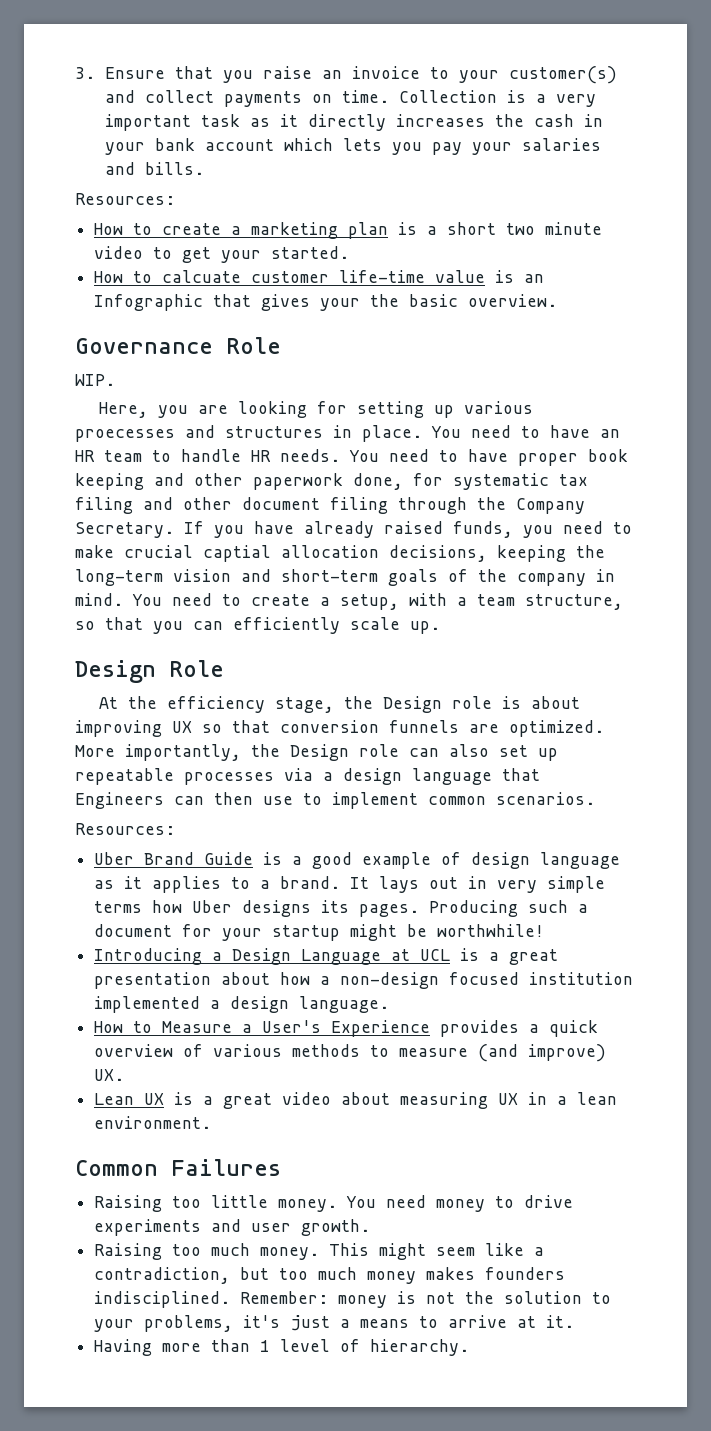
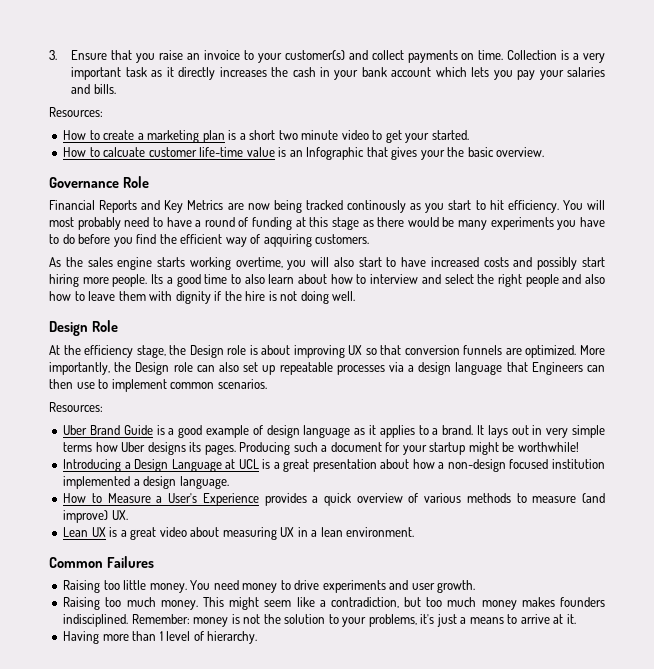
- WIP.
- Here, you are looking for setting up various proecesses and structures in place. You need to have an HR team to handle HR needs. You need to have proper book keeping and other paperwork done, for systematic tax filing and other document filing through the Company Secretary. If you have already raised funds, you need to make crucial captial allocation decisions, keeping the long-term vision and short-term goals of the company in mind. You need to create a setup, with a team structure, so that you can efficiently scale up.
+ Financial Reports and Key Metrics are now being tracked continously as you start to hit efficiency. You will most probably need to have a round of funding at this stage as there would be many experiments you have to do before you find the efficient way of aqquiring customers.
+ As the sales engine starts working overtime, you will also start to have increased costs and possibly start hiring more people. Its a good time to also learn about how to interview and select the right people and also how to leave them with dignity if the hire is not doing well.

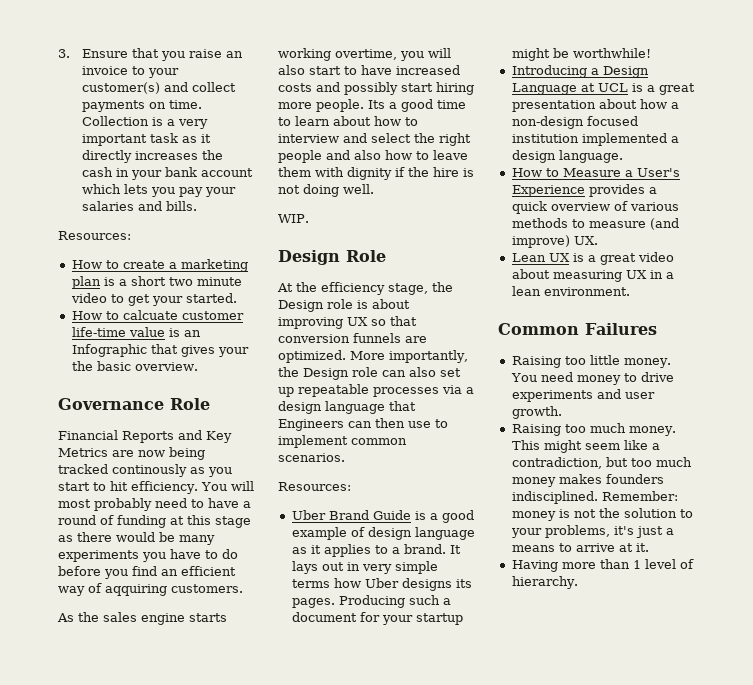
- You will most probably need to have a round of funding at this stage as there would be many experiments you have to do before you find the efficient way of aqquiring customers.
+ You will most probably need to have a round of funding at this stage as there would be many experiments you have to do before you find an efficient way of aqquiring customers.
- Its a good time to also learn about how to interview and select the right people and also how to leave them with dignity if the hire is not doing well.
+ Its a good time to learn about how to interview and select the right people and also how to leave them with dignity if the hire is not doing well.
+ WIP.

